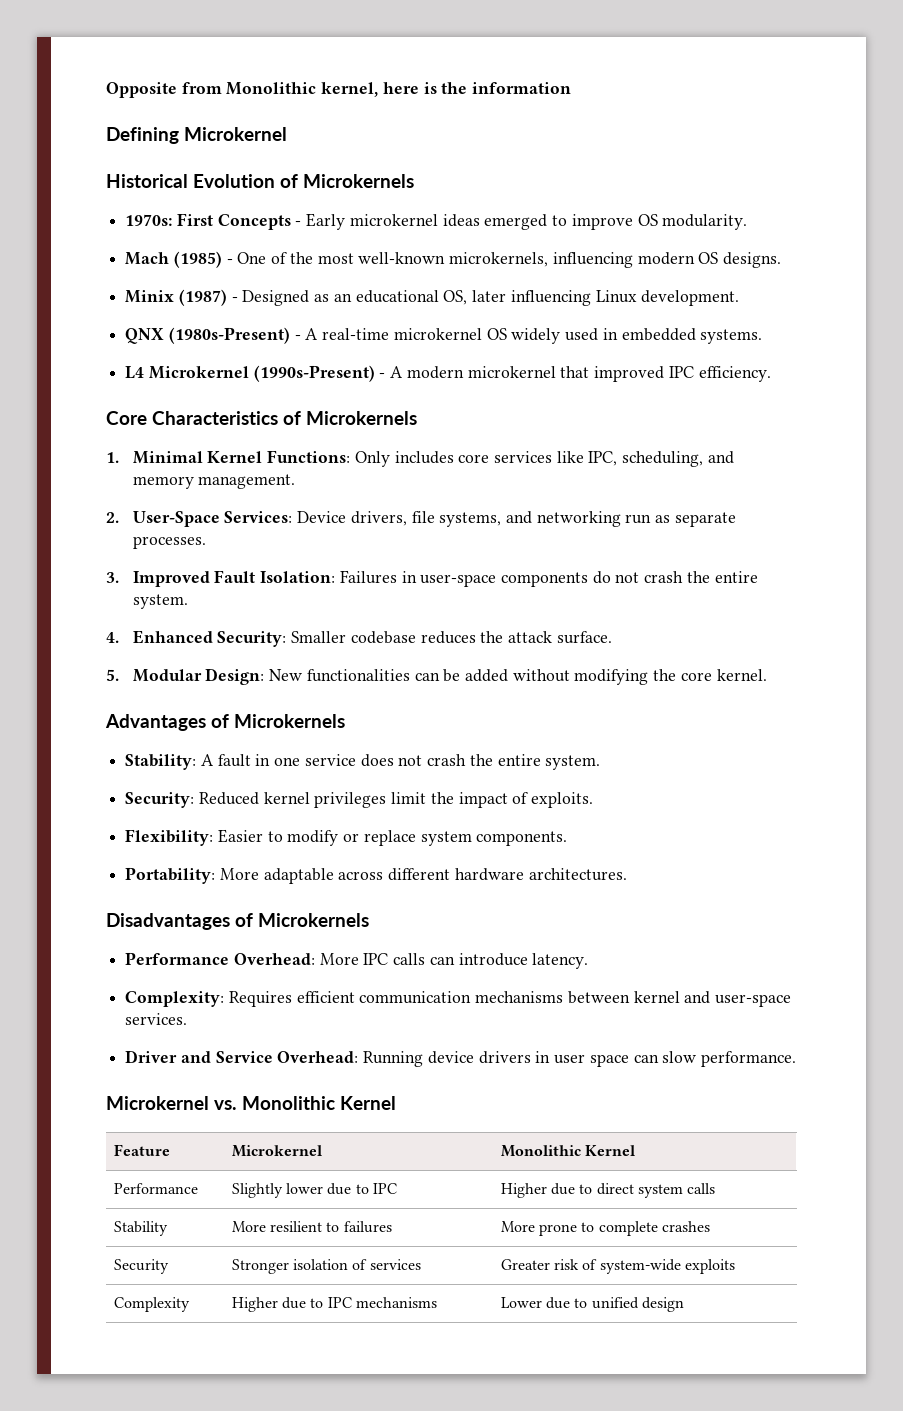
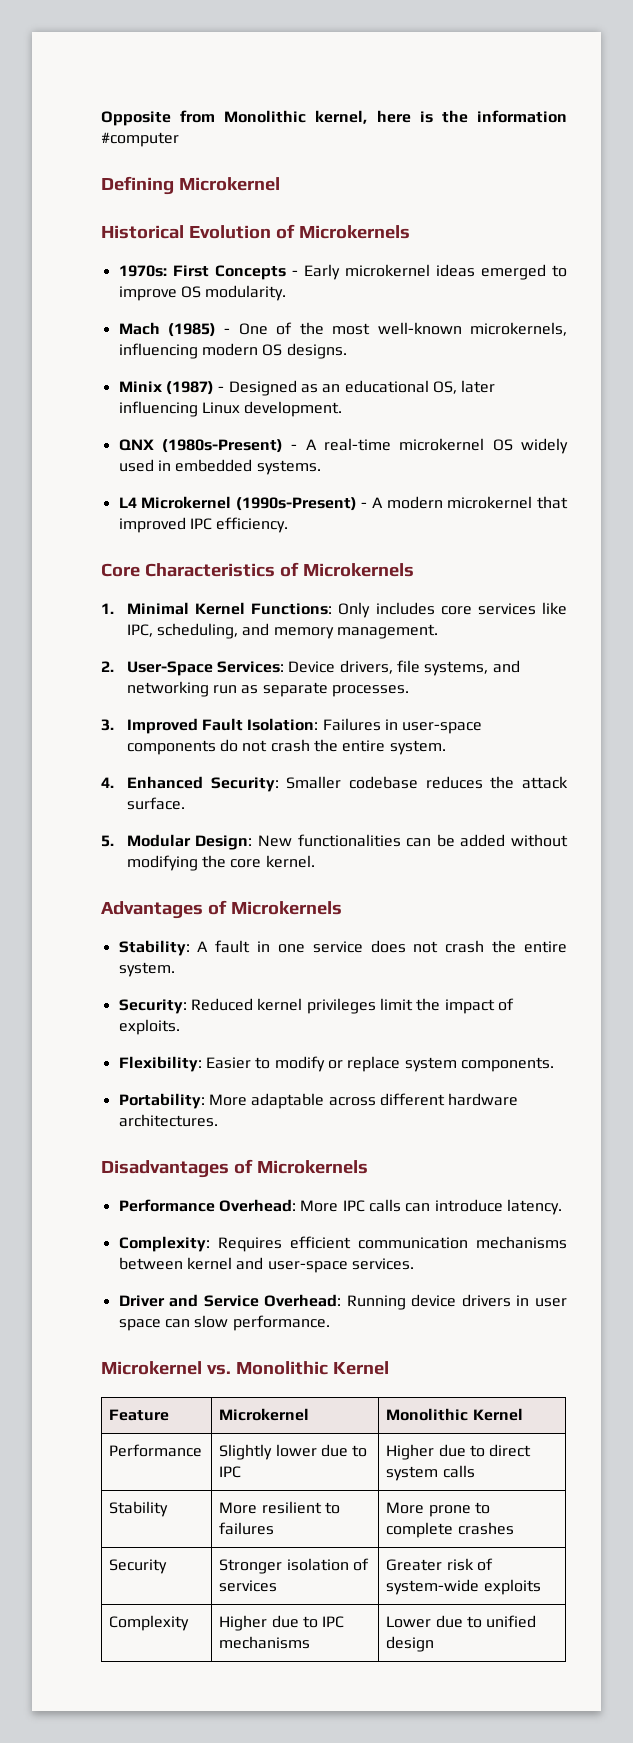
- Opposite from Monolithic kernel, here is the information
+ Opposite from Monolithic kernel, here is the information #computer

